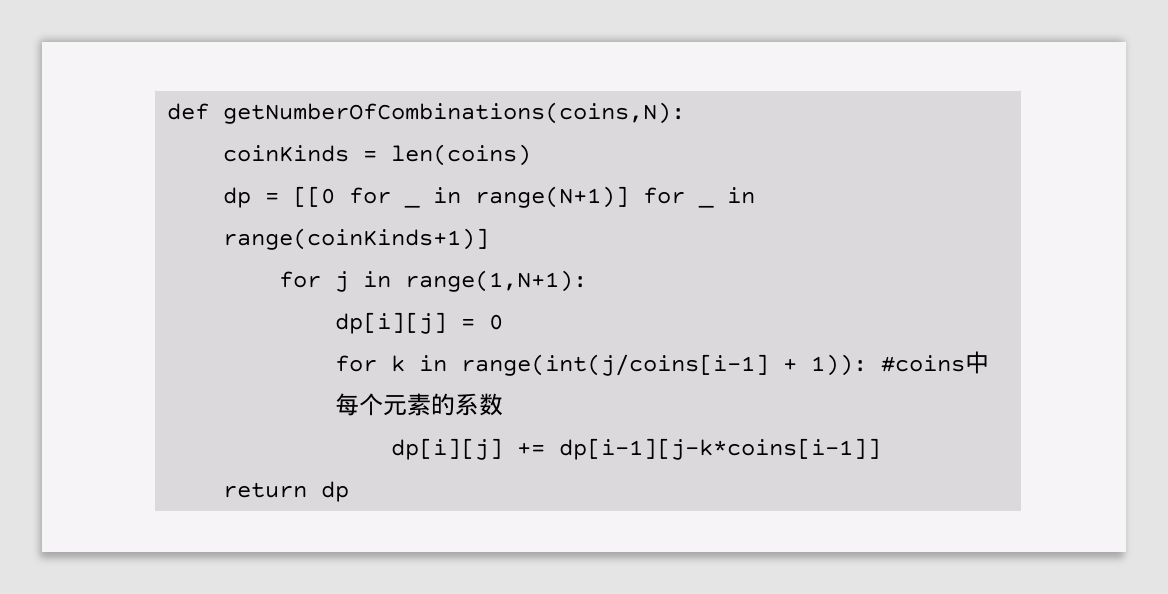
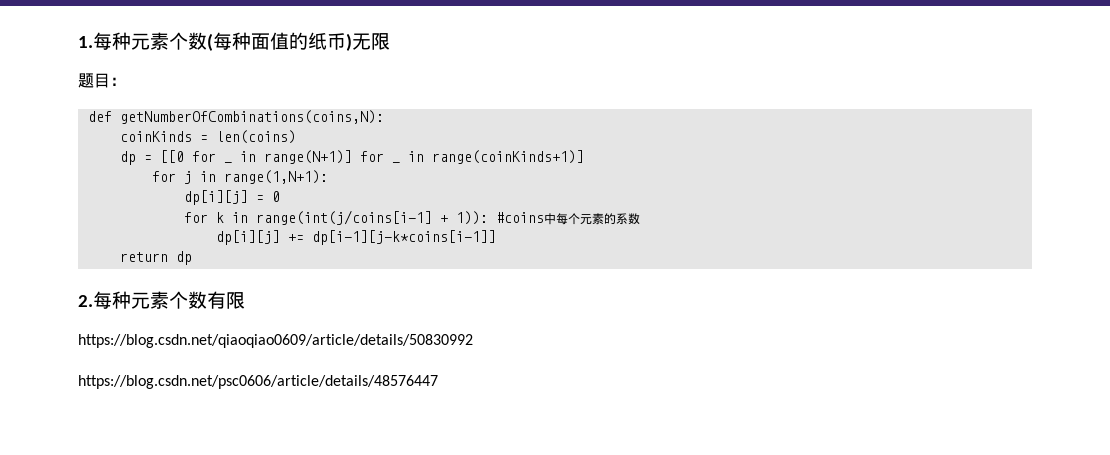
+ 1.每种元素个数(每种面值的纸币)无限
+ 题目：
+ 2.每种元素个数有限
+ https://blog.csdn.net/qiaoqiao0609/article/details/50830992
+ https://blog.csdn.net/psc0606/article/details/48576447

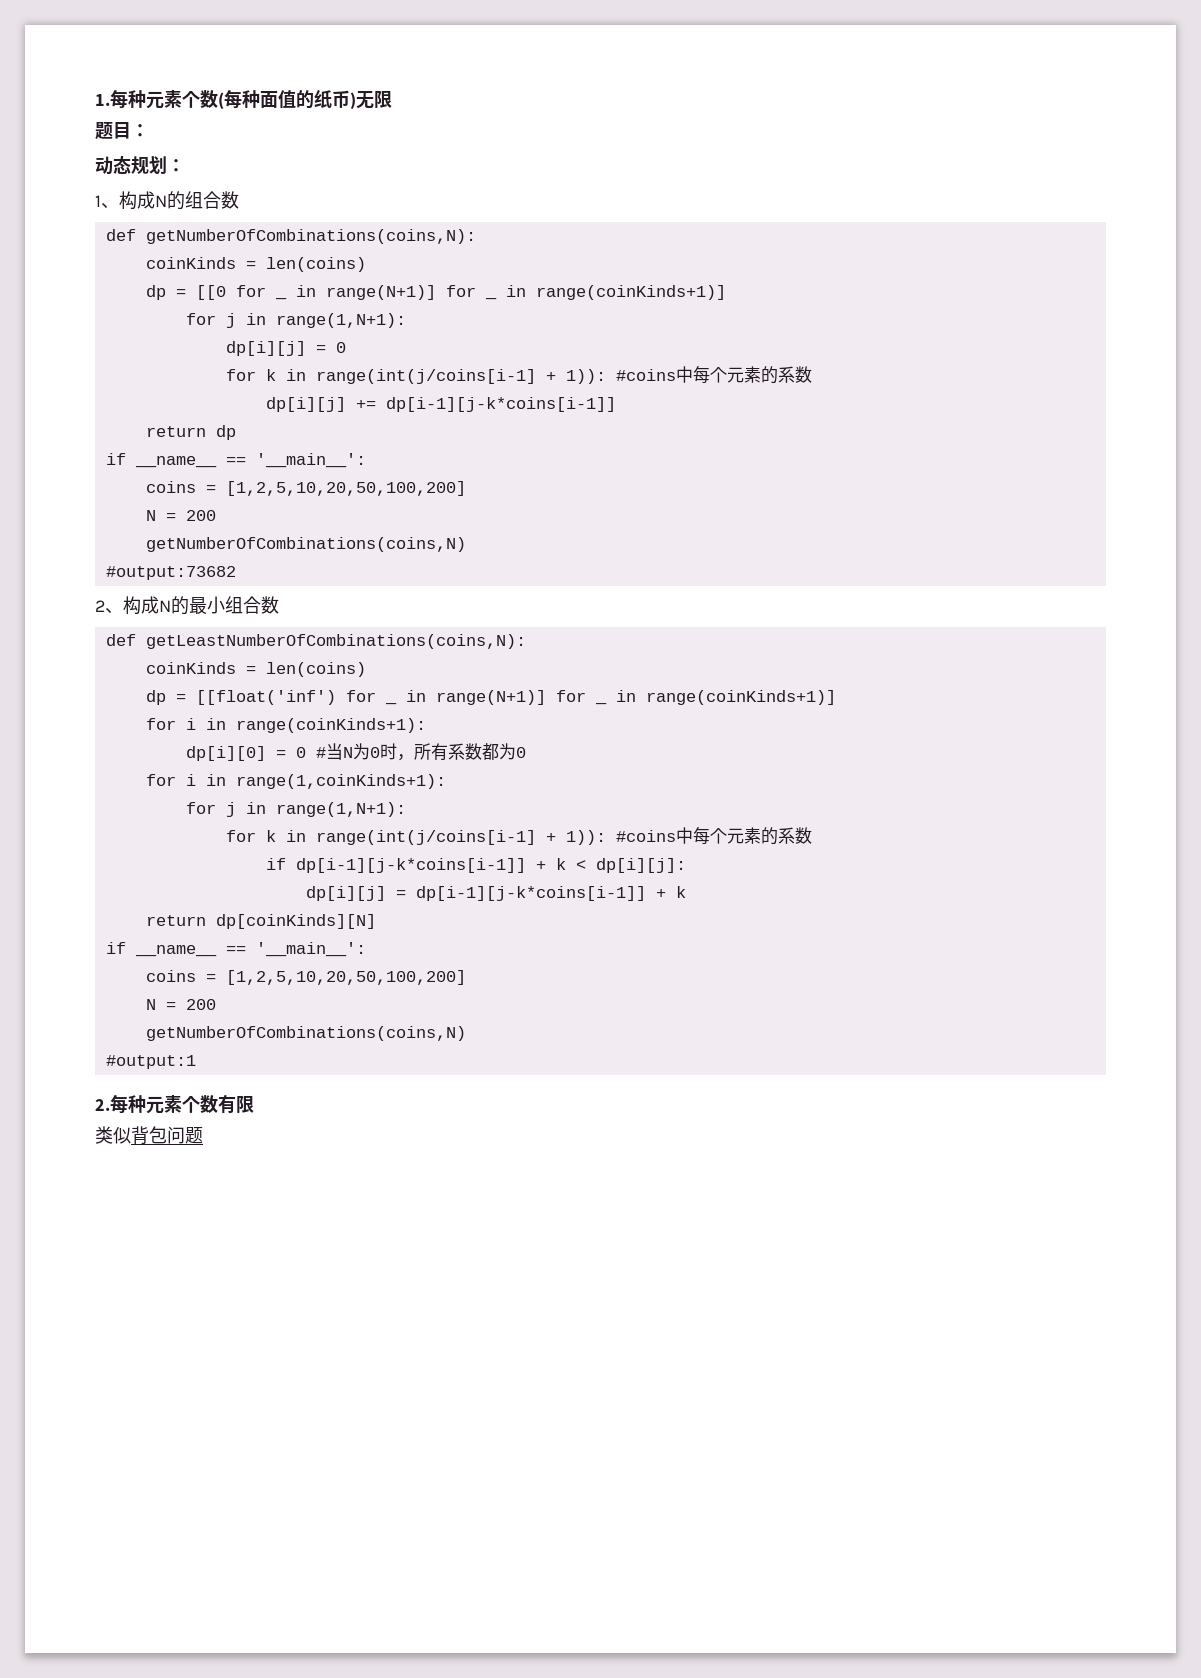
+ 动态规划：
+ 1、构成N的组合数
  return dp
+ if __name__ == '__main__':
+ coins = [1,2,5,10,20,50,100,200]
+ N = 200
+ getNumberOfCombinations(coins,N)
+ #output:73682
+ 2、构成N的最小组合数
+ def getLeastNumberOfCombinations(coins,N):
+ coinKinds = len(coins)
+ dp = [[float('inf') for _ in range(N+1)] for _ in range(coinKinds+1)]
+ for i in range(coinKinds+1):
+ dp[i][0] = 0 #当N为0时，所有系数都为0
+ for i in range(1,coinKinds+1):
+ for j in range(1,N+1):
+ for k in range(int(j/coins[i-1] + 1)): #coins中每个元素的系数
+ if dp[i-1][j-k*coins[i-1]] + k < dp[i][j]:
+ dp[i][j] = dp[i-1][j-k*coins[i-1]] + k
+ return dp[coinKinds][N]
+ if __name__ == '__main__':
+ coins = [1,2,5,10,20,50,100,200]
+ N = 200
+ getNumberOfCombinations(coins,N)
+ #output:1
- https://blog.csdn.net/qiaoqiao0609/article/details/50830992
- https://blog.csdn.net/psc0606/article/details/48576447
+ 类似背包问题

